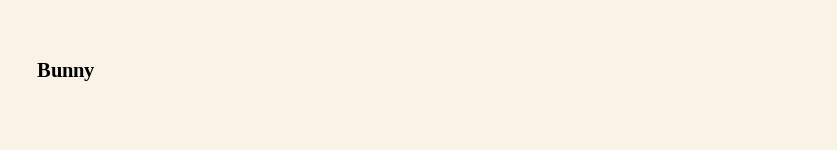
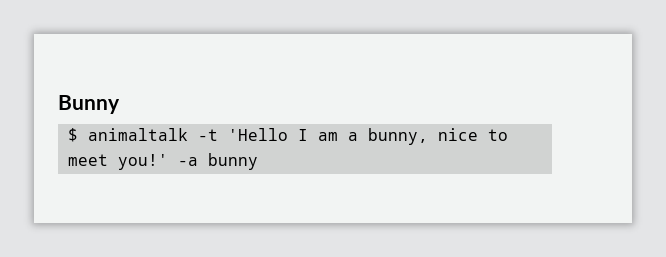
+ $ animaltalk -t 'Hello I am a bunny, nice to meet you!' -a bunny

